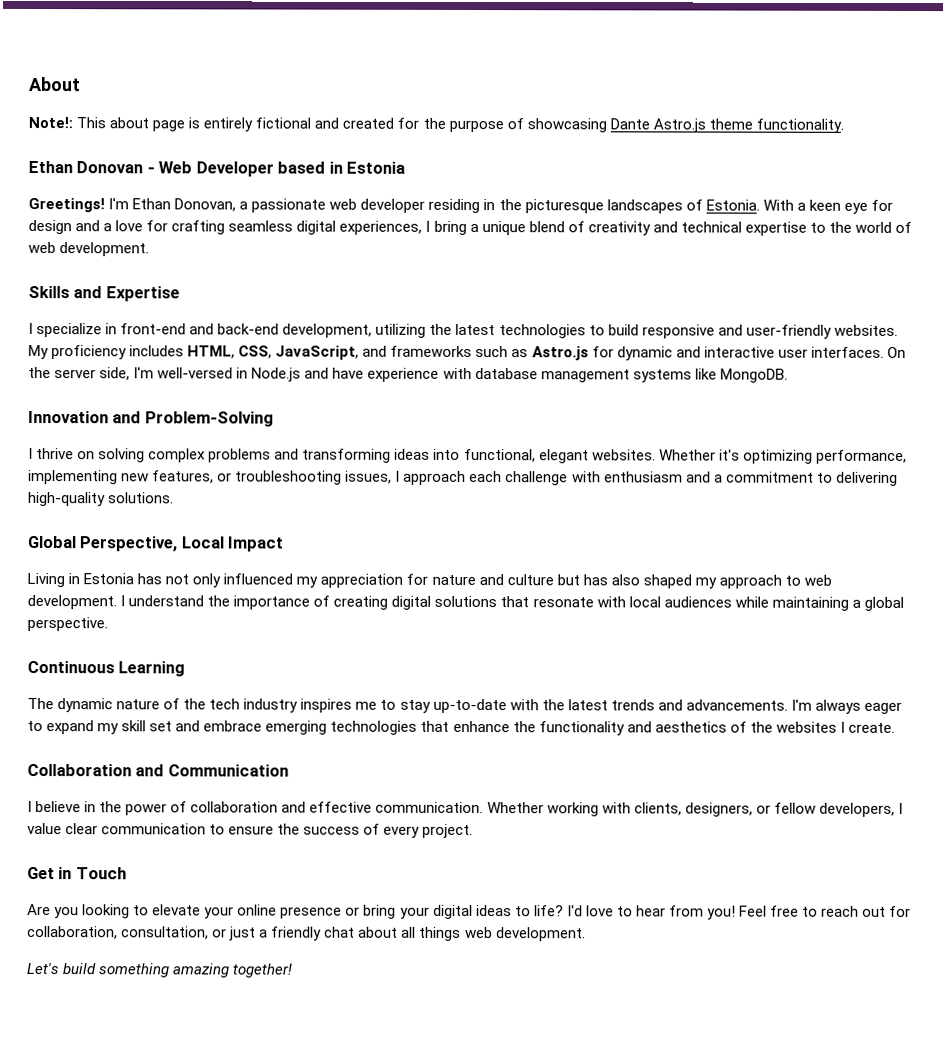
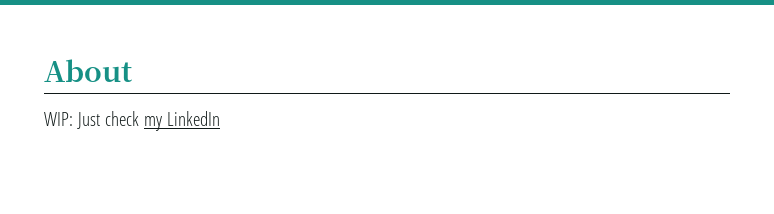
- Note!: This about page is entirely fictional and created for the purpose of showcasing Dante Astro.js theme functionality.
- Ethan Donovan - Web Developer based in Estonia
- Greetings! I'm Ethan Donovan, a passionate web developer residing in the picturesque landscapes of Estonia. With a keen eye for design and a love for crafting seamless digital experiences, I bring a unique blend of creativity and technical expertise to the world of web development.
- Skills and Expertise
- I specialize in front-end and back-end development, utilizing the latest technologies to build responsive and user-friendly websites. My proficiency includes HTML, CSS, JavaScript, and frameworks such as Astro.js for dynamic and interactive user interfaces. On the server side, I'm well-versed in Node.js and have experience with database management systems like MongoDB.
- Innovation and Problem-Solving
- I thrive on solving complex problems and transforming ideas into functional, elegant websites. Whether it's optimizing performance, implementing new features, or troubleshooting issues, I approach each challenge with enthusiasm and a commitment to delivering high-quality solutions.
- Global Perspective, Local Impact
- Living in Estonia has not only influenced my appreciation for nature and culture but has also shaped my approach to web development. I understand the importance of creating digital solutions that resonate with local audiences while maintaining a global perspective.
- Continuous Learning
- The dynamic nature of the tech industry inspires me to stay up-to-date with the latest trends and advancements. I'm always eager to expand my skill set and embrace emerging technologies that enhance the functionality and aesthetics of the websites I create.
- Collaboration and Communication
- I believe in the power of collaboration and effective communication. Whether working with clients, designers, or fellow developers, I value clear communication to ensure the success of every project.
- Get in Touch
- Are you looking to elevate your online presence or bring your digital ideas to life? I'd love to hear from you! Feel free to reach out for collaboration, consultation, or just a friendly chat about all things web development.
- Let's build something amazing together!
+ WIP: Just check my LinkedIn

